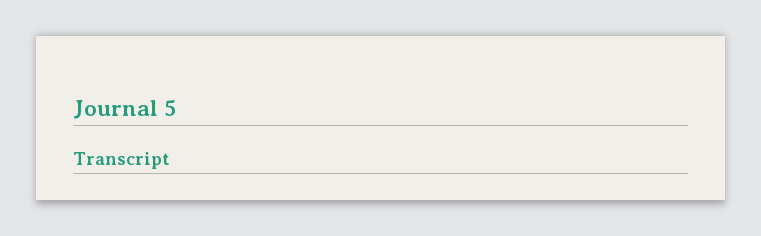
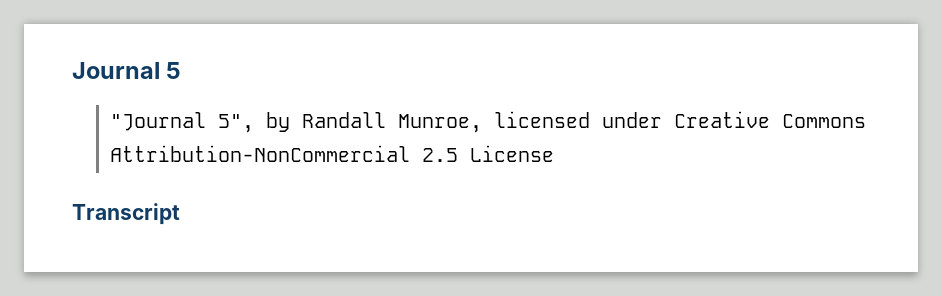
+ "Journal 5", by Randall Munroe, licensed under Creative Commons Attribution-NonCommercial 2.5 License

